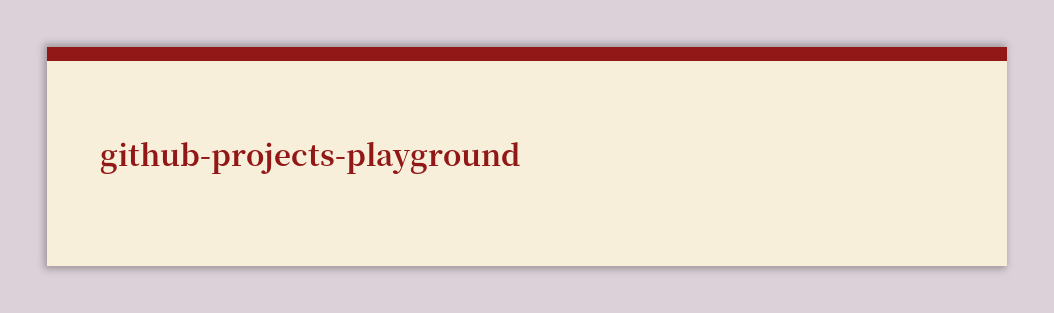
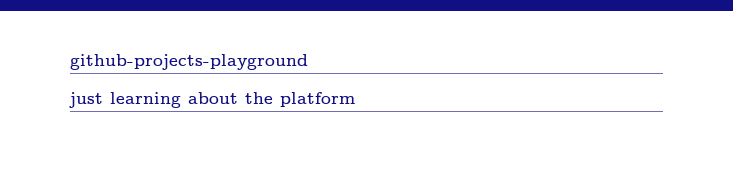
+ just learning about the platform

